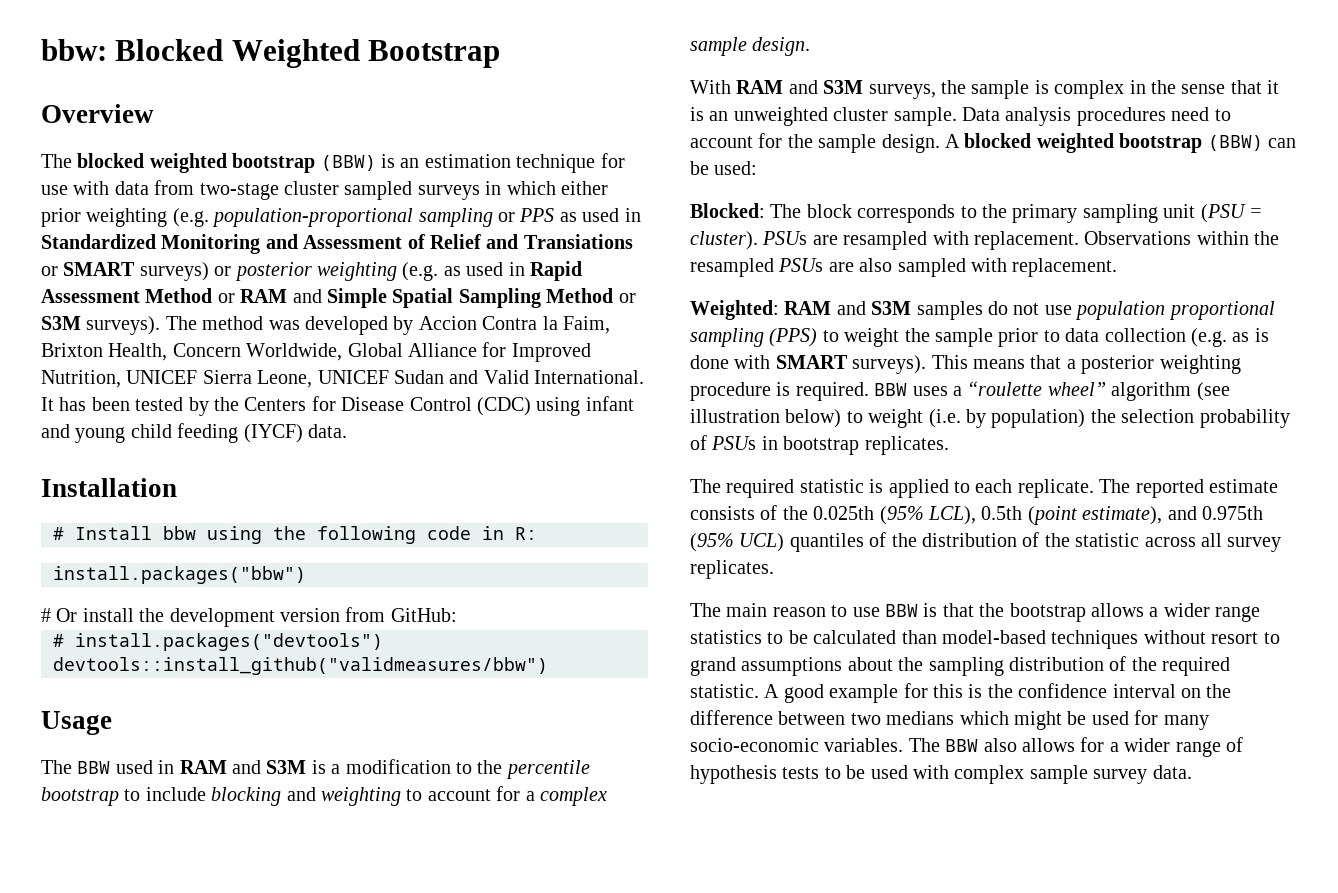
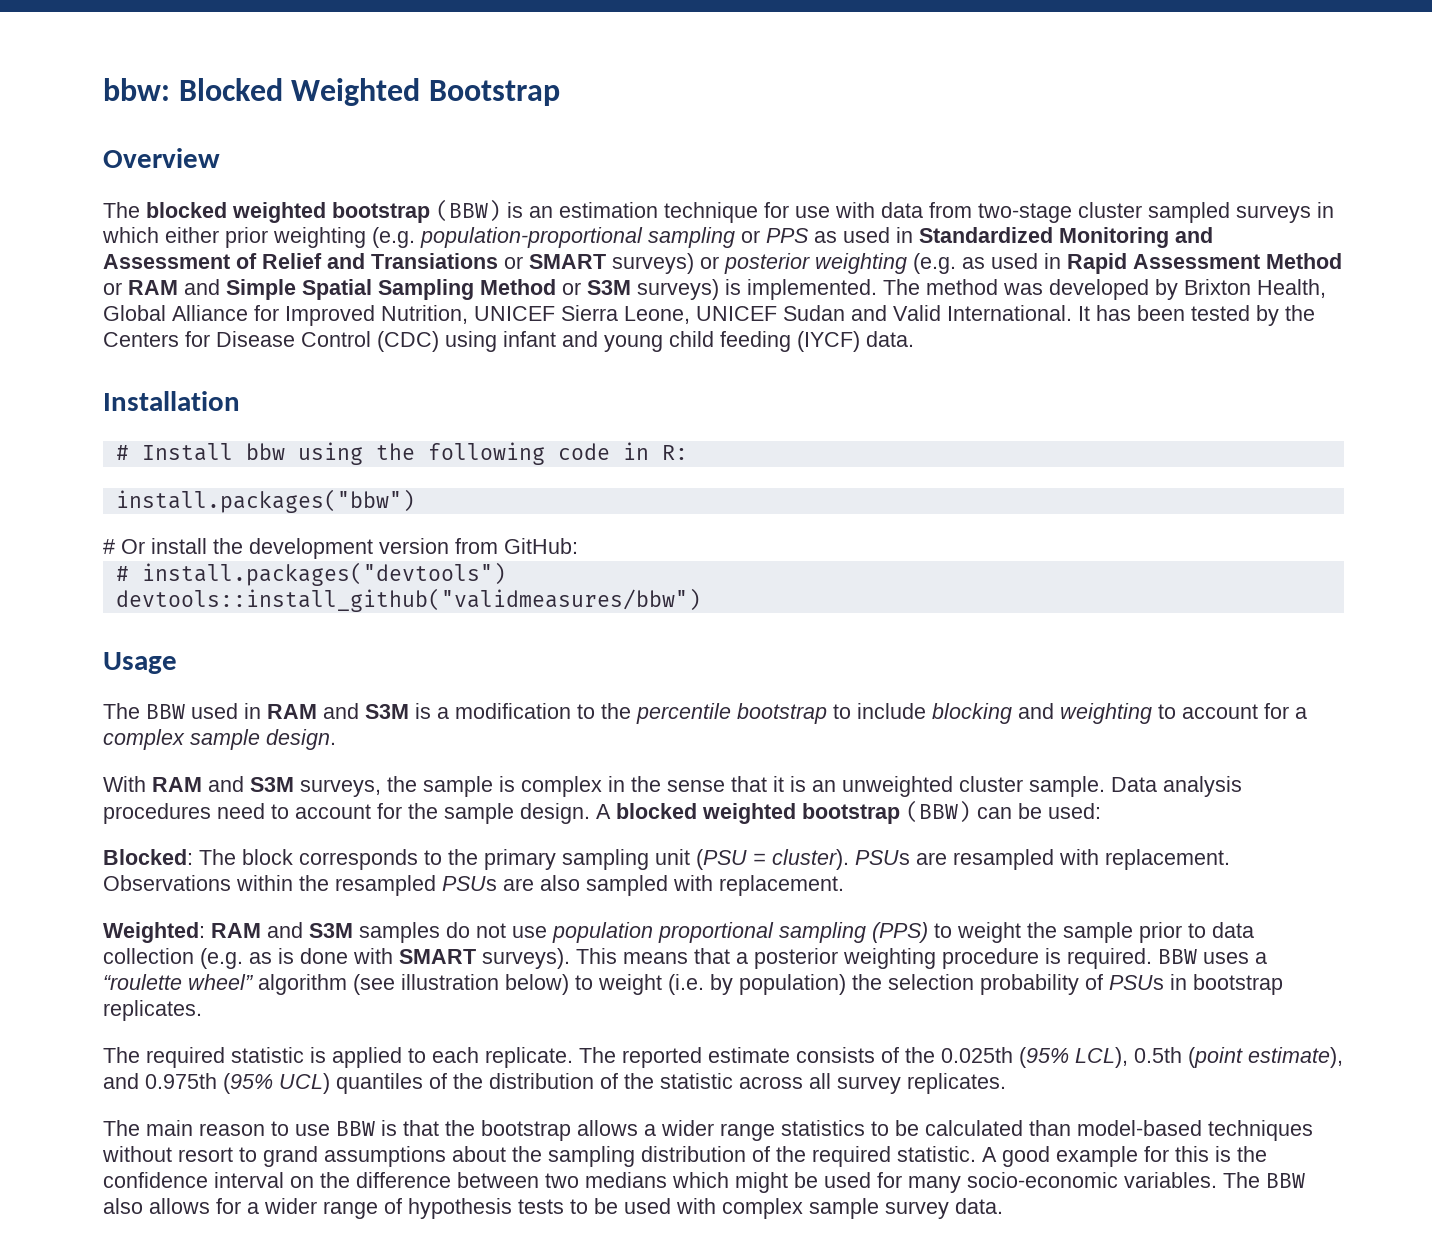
- The blocked weighted bootstrap (BBW) is an estimation technique for use with data from two-stage cluster sampled surveys in which either prior weighting (e.g. population-proportional sampling or PPS as used in Standardized Monitoring and Assessment of Relief and Transiations or SMART surveys) or posterior weighting (e.g. as used in Rapid Assessment Method or RAM and Simple Spatial Sampling Method or S3M surveys).
+ The blocked weighted bootstrap (BBW) is an estimation technique for use with data from two-stage cluster sampled surveys in which either prior weighting (e.g. population-proportional sampling or PPS as used in Standardized Monitoring and Assessment of Relief and Transiations or SMART surveys) or posterior weighting (e.g. as used in Rapid Assessment Method or RAM and Simple Spatial Sampling Method or S3M surveys) is implemented.
- The method was developed by Accion Contra la Faim, Brixton Health, Concern Worldwide, Global Alliance for Improved Nutrition, UNICEF Sierra Leone, UNICEF Sudan and Valid International.
+ The method was developed by Brixton Health, Global Alliance for Improved Nutrition, UNICEF Sierra Leone, UNICEF Sudan and Valid International.

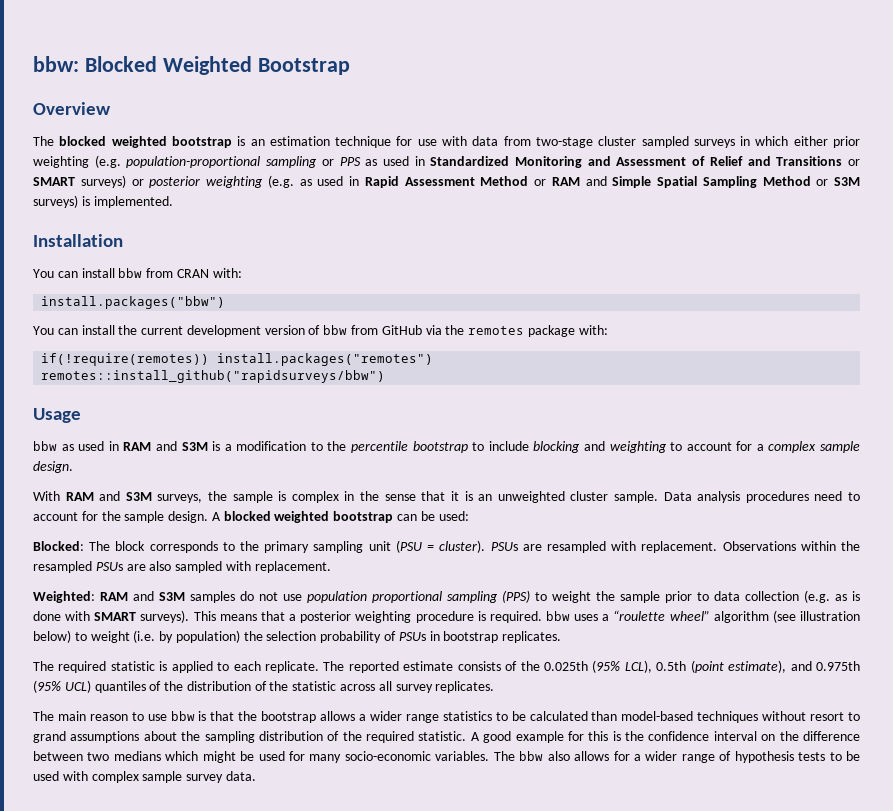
- The blocked weighted bootstrap (BBW) is an estimation technique for use with data from two-stage cluster sampled surveys in which either prior weighting (e.g. population-proportional sampling or PPS as used in Standardized Monitoring and Assessment of Relief and Transiations or SMART surveys) or posterior weighting (e.g. as used in Rapid Assessment Method or RAM and Simple Spatial Sampling Method or S3M surveys) is implemented. The method was developed by Brixton Health, Global Alliance for Improved Nutrition, UNICEF Sierra Leone, UNICEF Sudan and Valid International. It has been tested by the Centers for Disease Control (CDC) using infant and young child feeding (IYCF) data.
+ The blocked weighted bootstrap is an estimation technique for use with data from two-stage cluster sampled surveys in which either prior weighting (e.g. population-proportional sampling or PPS as used in Standardized Monitoring and Assessment of Relief and Transitions or SMART surveys) or posterior weighting (e.g. as used in Rapid Assessment Method or RAM and Simple Spatial Sampling Method or S3M surveys) is implemented.
  Installation
- # Install bbw using the following code in R:
+ You can install bbw from CRAN with:
- # Or install the development version from GitHub:
- # install.packages("devtools")
- devtools::install_github("validmeasures/bbw")
+ You can install the current development version of bbw from GitHub via the remotes package with:
+ if(!require(remotes)) install.packages("remotes")
+ remotes::install_github("rapidsurveys/bbw")
- The BBW used in RAM and S3M is a modification to the percentile bootstrap to include blocking and weighting to account for a complex sample design.
+ bbw as used in RAM and S3M is a modification to the percentile bootstrap to include blocking and weighting to account for a complex sample design.
- A blocked weighted bootstrap (BBW) can be used:
+ A blocked weighted bootstrap can be used:
- This means that a posterior weighting procedure is required. BBW uses a “roulette wheel” algorithm (see illustration below) to weight (i.e. by population) the selection probability of PSUs in bootstrap replicates.
+ This means that a posterior weighting procedure is required. bbw uses a “roulette wheel” algorithm (see illustration below) to weight (i.e. by population) the selection probability of PSUs in bootstrap replicates.
- The main reason to use BBW is that the bootstrap allows a wider range statistics to be calculated than model-based techniques without resort to grand assumptions about the sampling distribution of the required statistic.
+ The main reason to use bbw is that the bootstrap allows a wider range statistics to be calculated than model-based techniques without resort to grand assumptions about the sampling distribution of the required statistic.
- The BBW also allows for a wider range of hypothesis tests to be used with complex sample survey data.
+ The bbw also allows for a wider range of hypothesis tests to be used with complex sample survey data.

